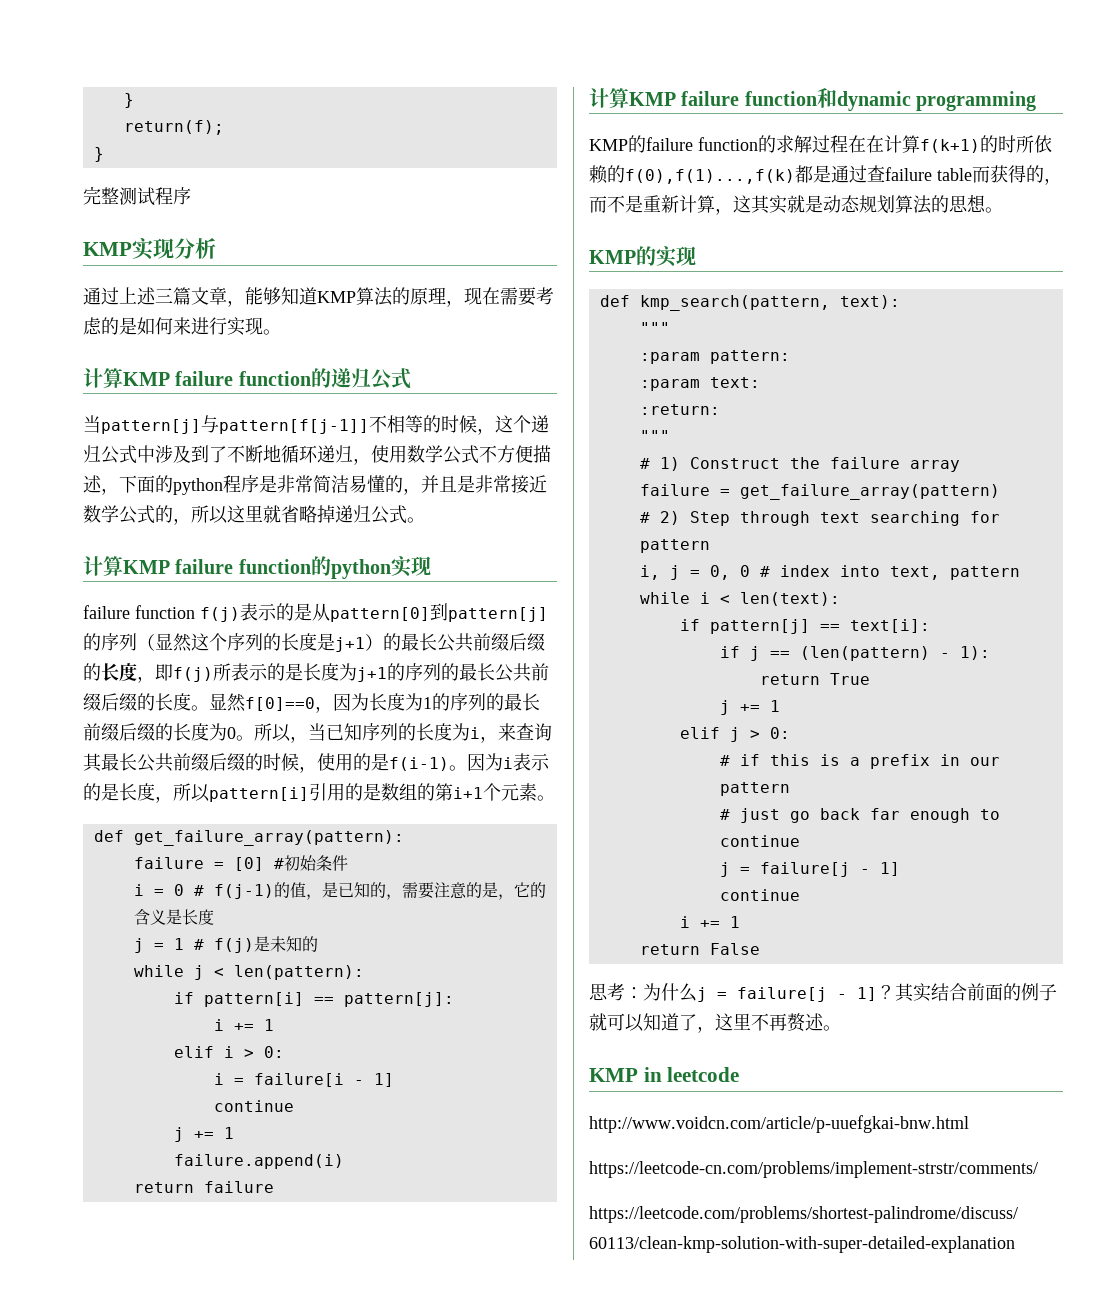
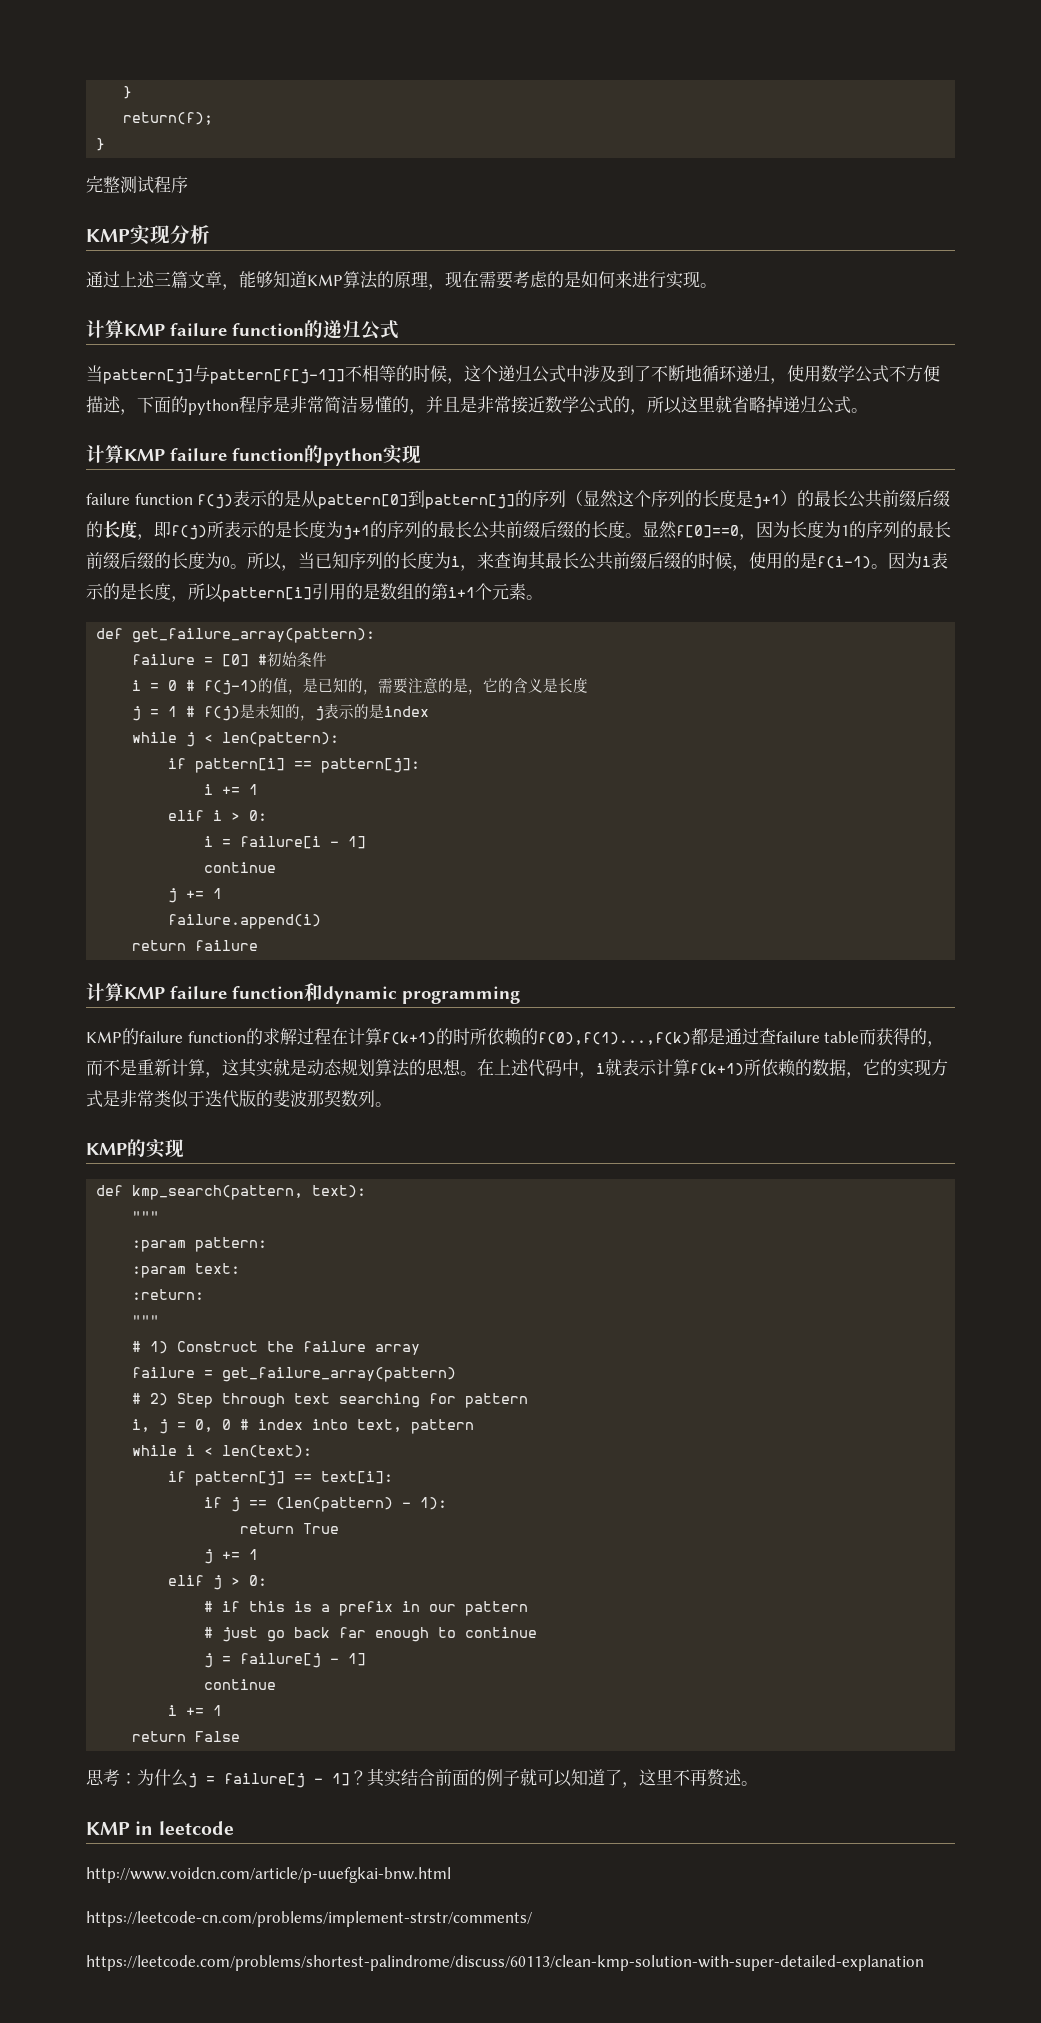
- j = 1 # f(j)是未知的
+ j = 1 # f(j)是未知的，j表示的是index
- KMP的failure function的求解过程在在计算f(k+1)的时所依赖的f(0),f(1)...,f(k)都是通过查failure table而获得的，而不是重新计算，这其实就是动态规划算法的思想。
+ KMP的failure function的求解过程在计算f(k+1)的时所依赖的f(0),f(1)...,f(k)都是通过查failure table而获得的，而不是重新计算，这其实就是动态规划算法的思想。在上述代码中，i就表示计算f(k+1)所依赖的数据，它的实现方式是非常类似于迭代版的斐波那契数列。

